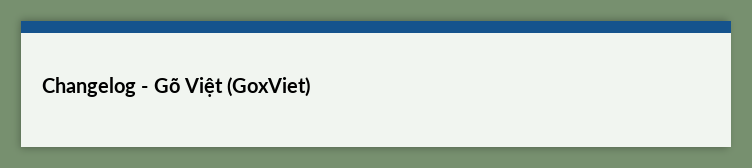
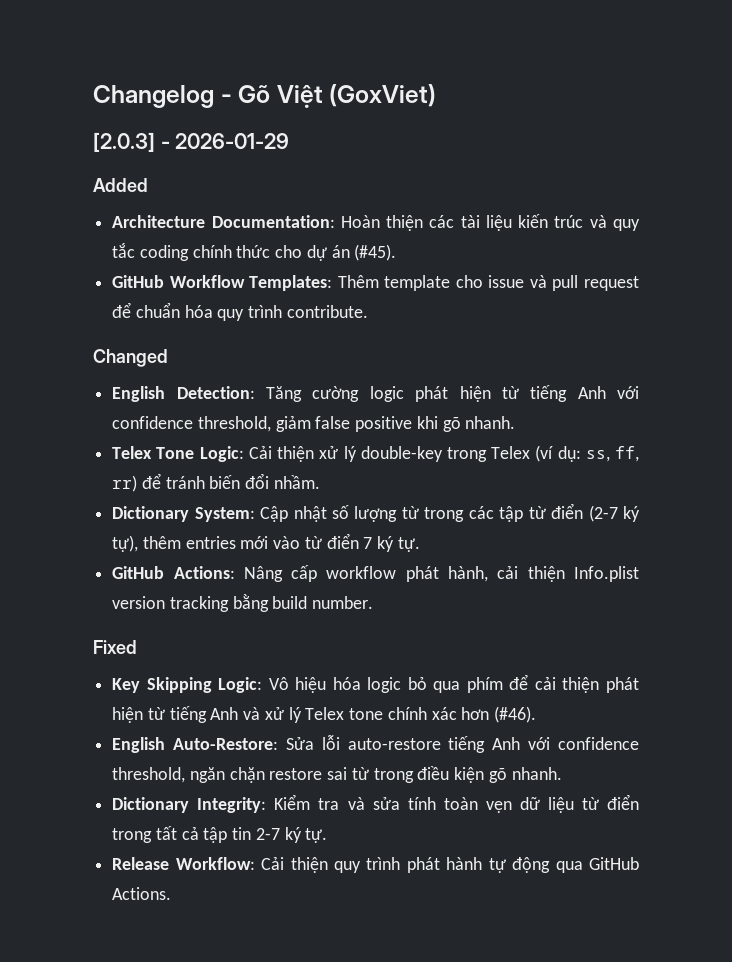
+ [2.0.3] - 2026-01-29
+ Added
+ Architecture Documentation: Hoàn thiện các tài liệu kiến trúc và quy tắc coding chính thức cho dự án (#45).
+ GitHub Workflow Templates: Thêm template cho issue và pull request để chuẩn hóa quy trình contribute.
+ Changed
+ English Detection: Tăng cường logic phát hiện từ tiếng Anh với confidence threshold, giảm false positive khi gõ nhanh.
+ Telex Tone Logic: Cải thiện xử lý double-key trong Telex (ví dụ: ss, ff, rr) để tránh biến đổi nhầm.
+ Dictionary System: Cập nhật số lượng từ trong các tập từ điển (2-7 ký tự), thêm entries mới vào từ điển 7 ký tự.
+ GitHub Actions: Nâng cấp workflow phát hành, cải thiện Info.plist version tracking bằng build number.
+ Fixed
+ Key Skipping Logic: Vô hiệu hóa logic bỏ qua phím để cải thiện phát hiện từ tiếng Anh và xử lý Telex tone chính xác hơn (#46).
+ English Auto-Restore: Sửa lỗi auto-restore tiếng Anh với confidence threshold, ngăn chặn restore sai từ trong điều kiện gõ nhanh.
+ Dictionary Integrity: Kiểm tra và sửa tính toàn vẹn dữ liệu từ điển trong tất cả tập tin 2-7 ký tự.
+ Release Workflow: Cải thiện quy trình phát hành tự động qua GitHub Actions.

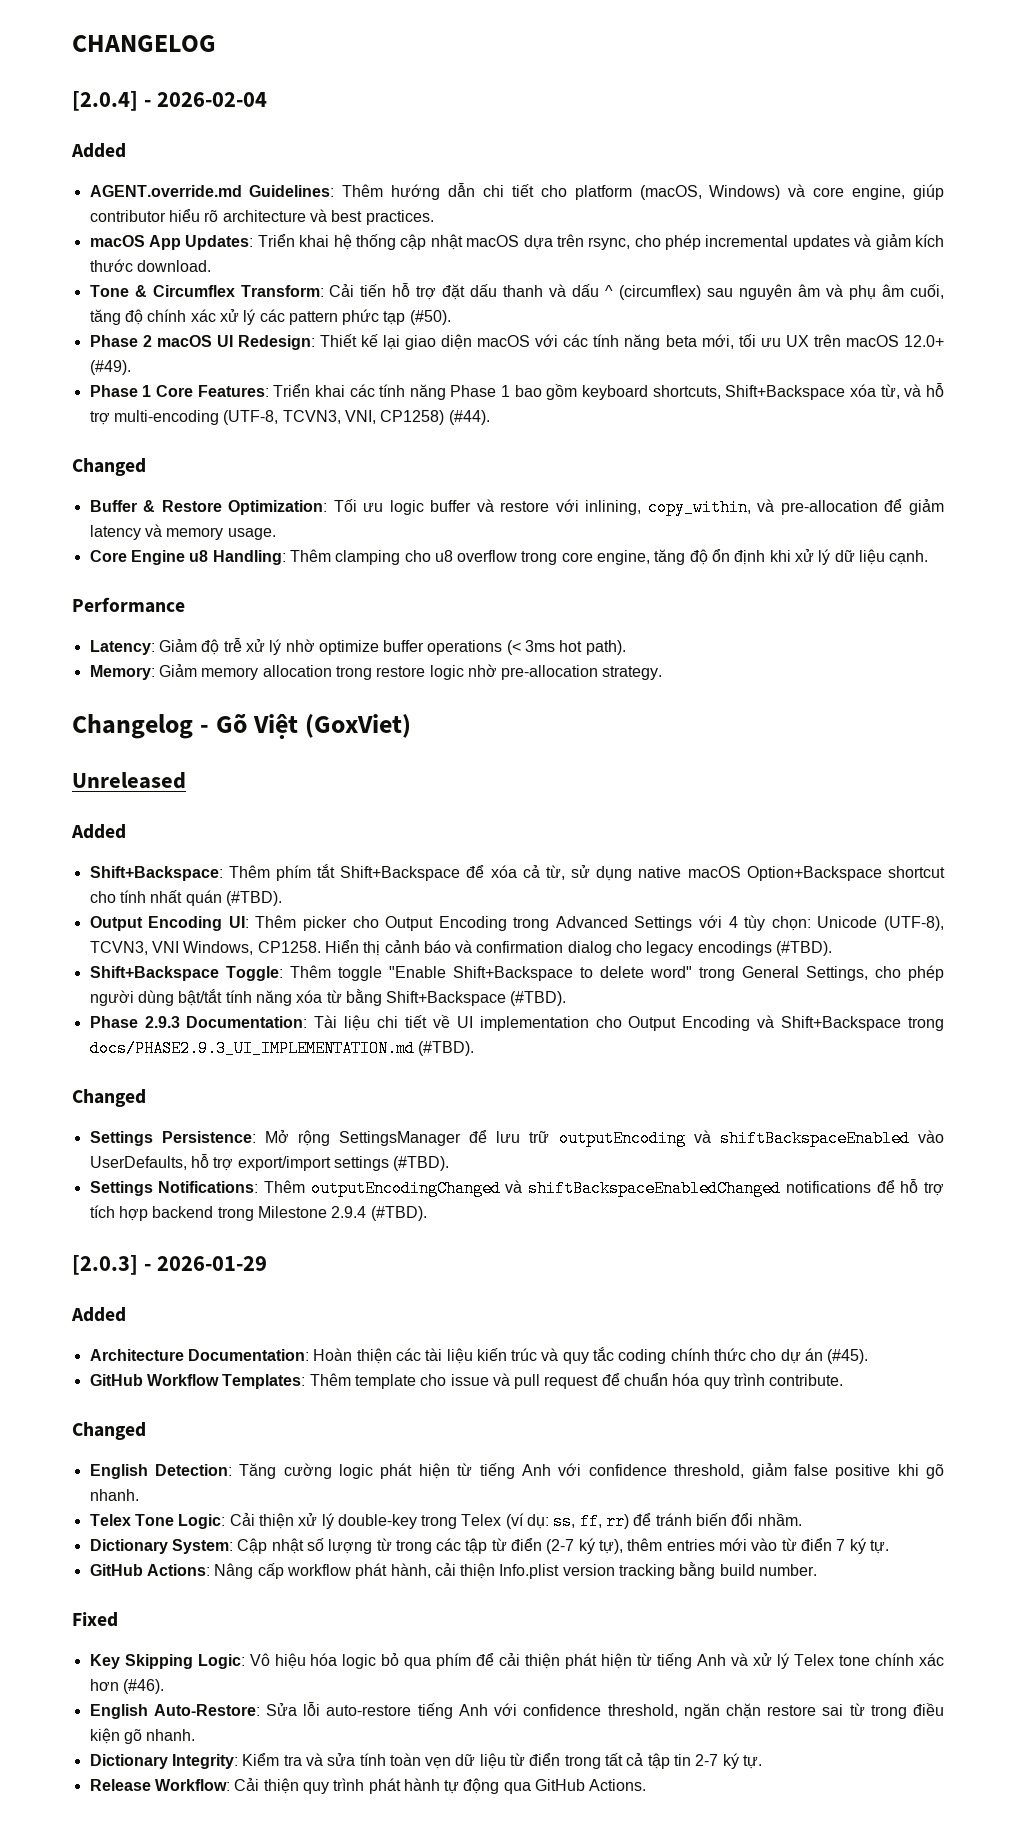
+ CHANGELOG
+ [2.0.4] - 2026-02-04
+ Added
+ AGENT.override.md Guidelines: Thêm hướng dẫn chi tiết cho platform (macOS, Windows) và core engine, giúp contributor hiểu rõ architecture và best practices.
+ macOS App Updates: Triển khai hệ thống cập nhật macOS dựa trên rsync, cho phép incremental updates và giảm kích thước download.
+ Tone & Circumflex Transform: Cải tiến hỗ trợ đặt dấu thanh và dấu ^ (circumflex) sau nguyên âm và phụ âm cuối, tăng độ chính xác xử lý các pattern phức tạp (#50).
+ Phase 2 macOS UI Redesign: Thiết kế lại giao diện macOS với các tính năng beta mới, tối ưu UX trên macOS 12.0+ (#49).
+ Phase 1 Core Features: Triển khai các tính năng Phase 1 bao gồm keyboard shortcuts, Shift+Backspace xóa từ, và hỗ trợ multi-encoding (UTF-8, TCVN3, VNI, CP1258) (#44).
+ Changed
+ Buffer & Restore Optimization: Tối ưu logic buffer và restore với inlining, copy_within, và pre-allocation để giảm latency và memory usage.
+ Core Engine u8 Handling: Thêm clamping cho u8 overflow trong core engine, tăng độ ổn định khi xử lý dữ liệu cạnh.
+ Performance
+ Latency: Giảm độ trễ xử lý nhờ optimize buffer operations (< 3ms hot path).
+ Memory: Giảm memory allocation trong restore logic nhờ pre-allocation strategy.
+ Unreleased
+ Added
+ Shift+Backspace: Thêm phím tắt Shift+Backspace để xóa cả từ, sử dụng native macOS Option+Backspace shortcut cho tính nhất quán (#TBD).
+ Output Encoding UI: Thêm picker cho Output Encoding trong Advanced Settings với 4 tùy chọn: Unicode (UTF-8), TCVN3, VNI Windows, CP1258. Hiển thị cảnh báo và confirmation dialog cho legacy encodings (#TBD).
+ Shift+Backspace Toggle: Thêm toggle "Enable Shift+Backspace to delete word" trong General Settings, cho phép người dùng bật/tắt tính năng xóa từ bằng Shift+Backspace (#TBD).
+ Phase 2.9.3 Documentation: Tài liệu chi tiết về UI implementation cho Output Encoding và Shift+Backspace trong docs/PHASE2.9.3_UI_IMPLEMENTATION.md (#TBD).
+ Changed
+ Settings Persistence: Mở rộng SettingsManager để lưu trữ outputEncoding và shiftBackspaceEnabled vào UserDefaults, hỗ trợ export/import settings (#TBD).
+ Settings Notifications: Thêm outputEncodingChanged và shiftBackspaceEnabledChanged notifications để hỗ trợ tích hợp backend trong Milestone 2.9.4 (#TBD).

